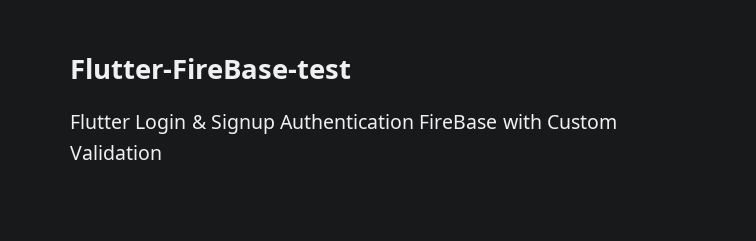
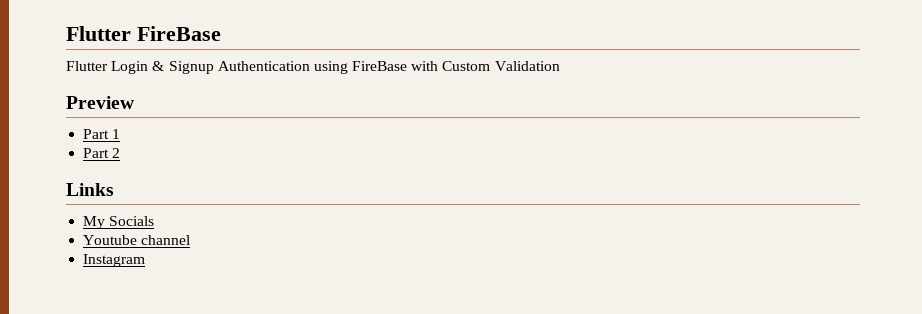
- Flutter-FireBase-test
+ Flutter FireBase
- Flutter Login & Signup Authentication FireBase with Custom Validation
+ Flutter Login & Signup Authentication using FireBase with Custom Validation
+ Preview
+ Part 1
+ Part 2
+ Links
+ My Socials
+ Youtube channel
+ Instagram

